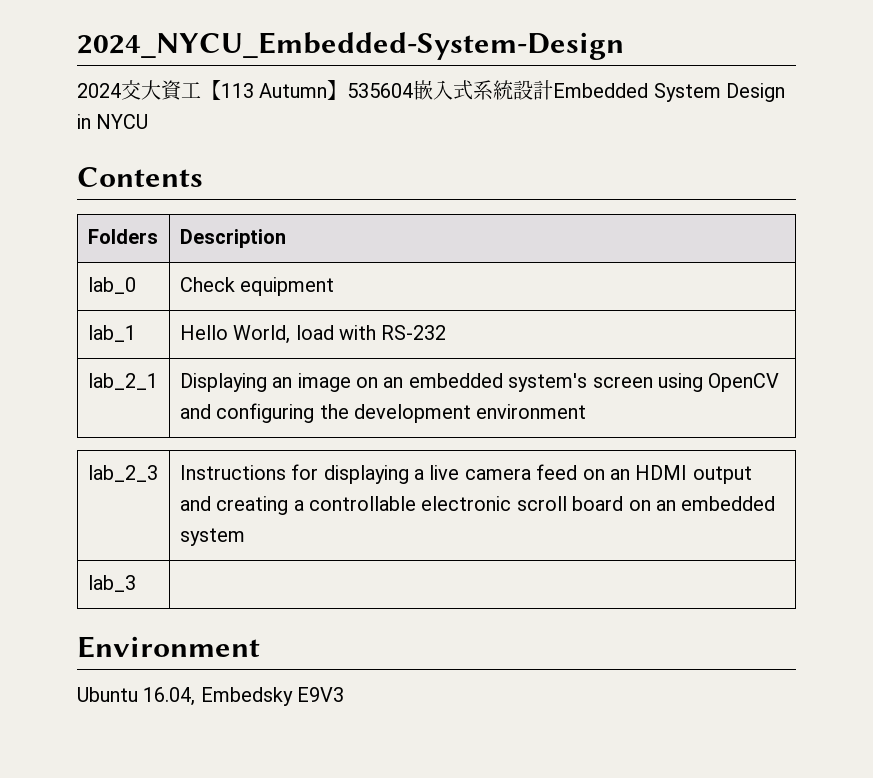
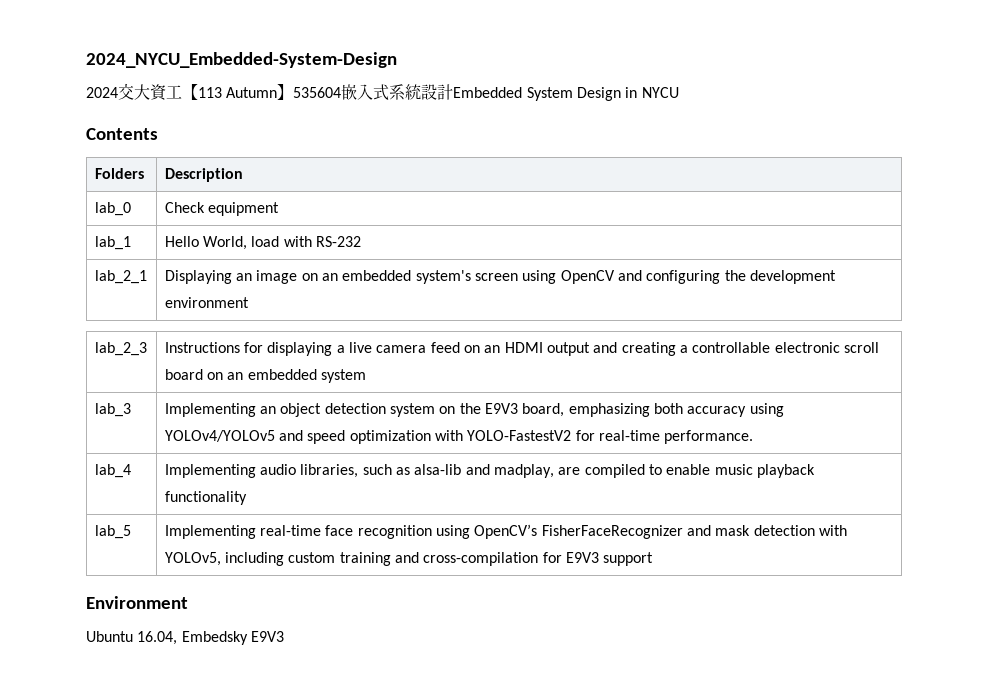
- lab_3 |
+ lab_3 | Implementing an object detection system on the E9V3 board, emphasizing both accuracy using YOLOv4/YOLOv5 and speed optimization with YOLO-FastestV2 for real-time performance.
+ lab_4 | Implementing audio libraries, such as alsa-lib and madplay, are compiled to enable music playback functionality
+ lab_5 | Implementing real-time face recognition using OpenCV’s FisherFaceRecognizer and mask detection with YOLOv5, including custom training and cross-compilation for E9V3 support

